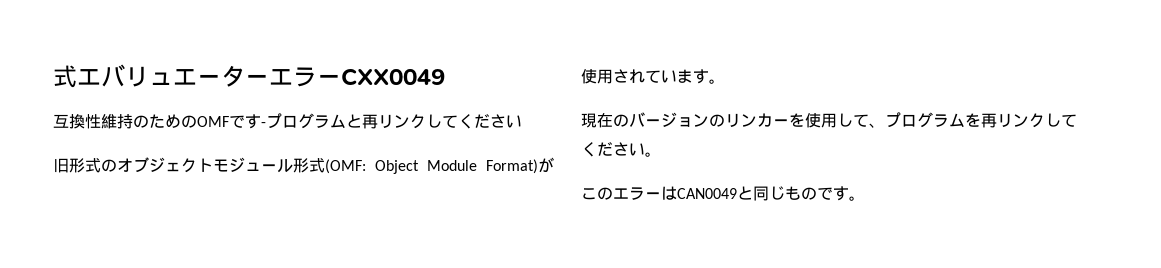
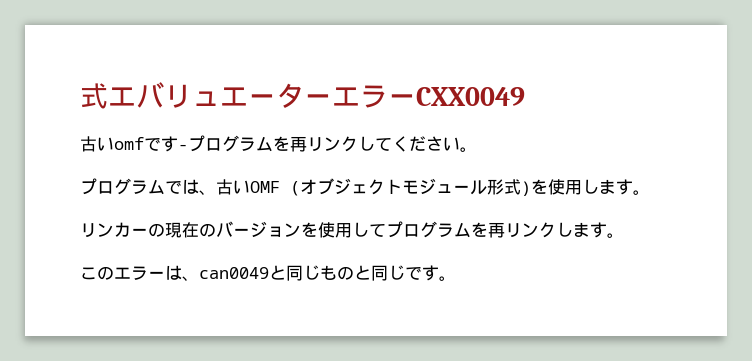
- 互換性維持のためのOMFです-プログラムと再リンクしてください
- 旧形式のオブジェクトモジュール形式(OMF: Object Module Format)が使用されています。
- 現在のバージョンのリンカーを使用して、プログラムを再リンクしてください。
+ 古いomfです-プログラムを再リンクしてください。
+ プログラムでは、古いOMF (オブジェクトモジュール形式)を使用します。
+ リンカーの現在のバージョンを使用してプログラムを再リンクします。
- このエラーはCAN0049と同じものです。
+ このエラーは、can0049と同じものと同じです。

